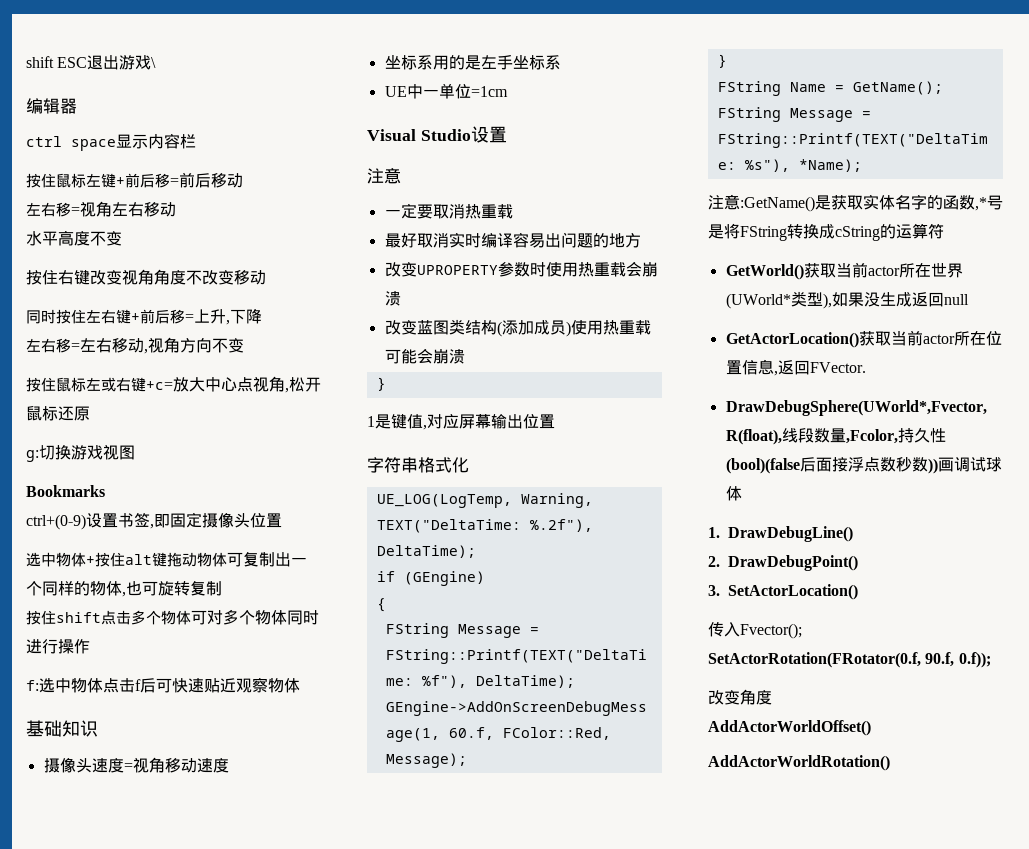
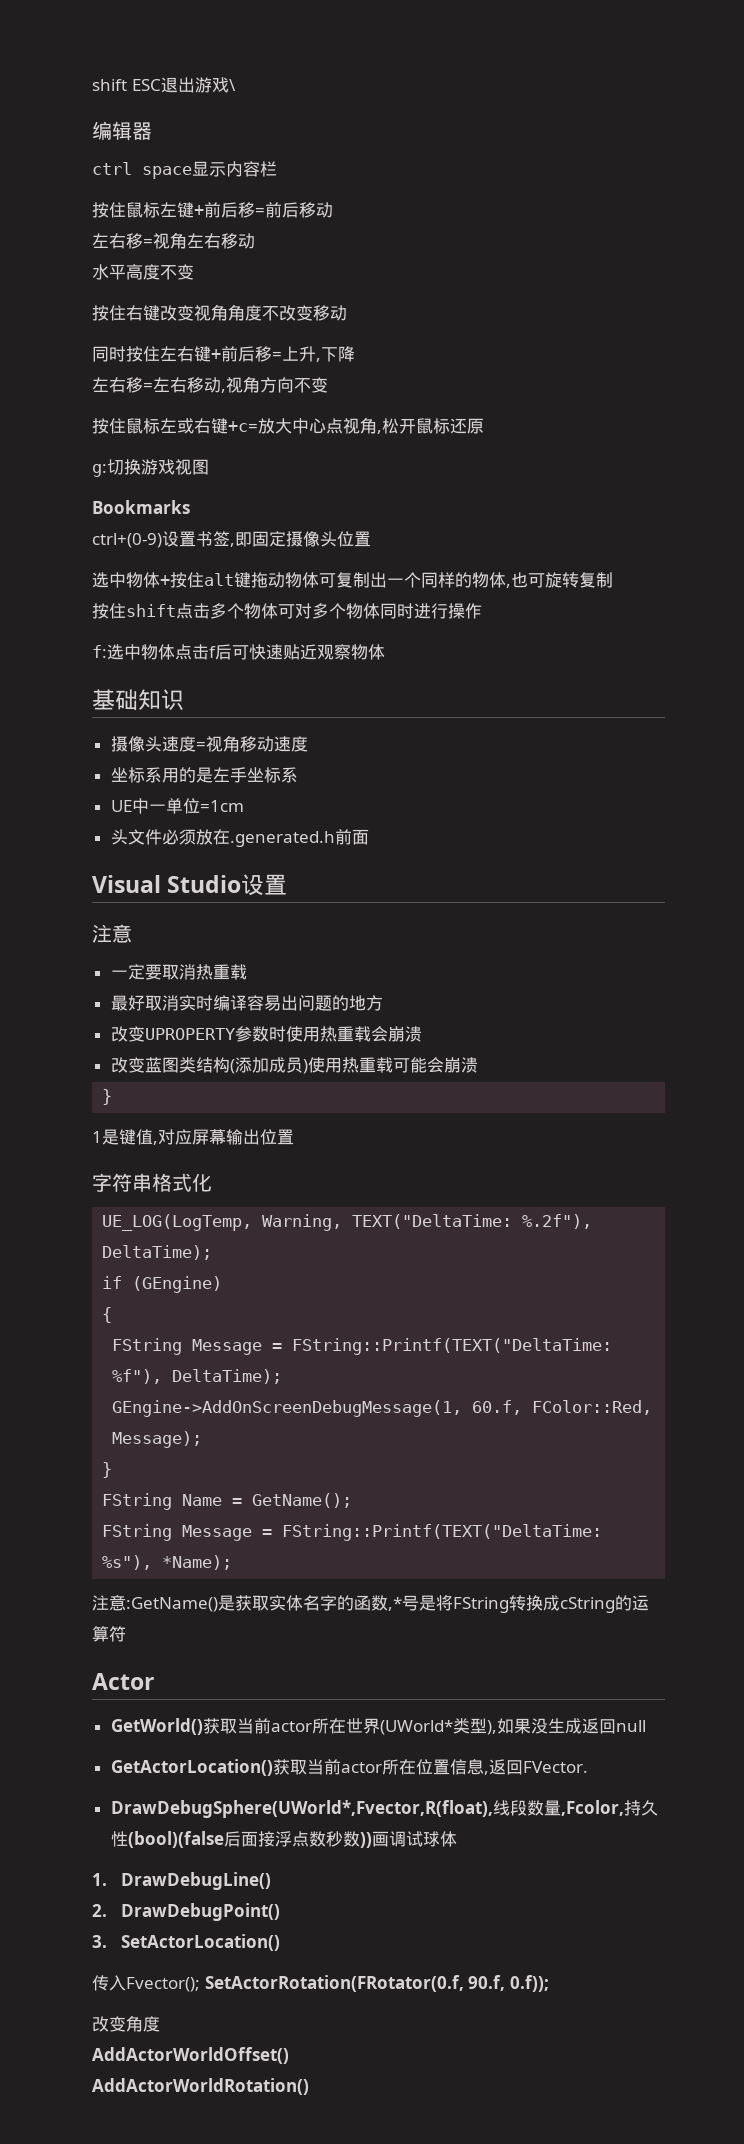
+ 头文件必须放在.generated.h前面
+ Actor

